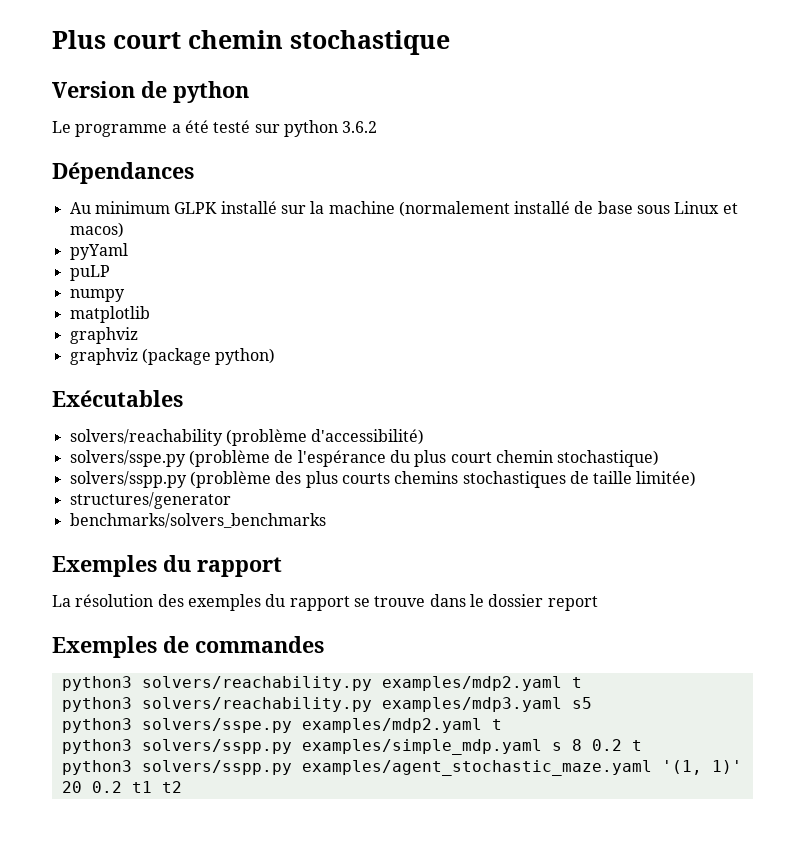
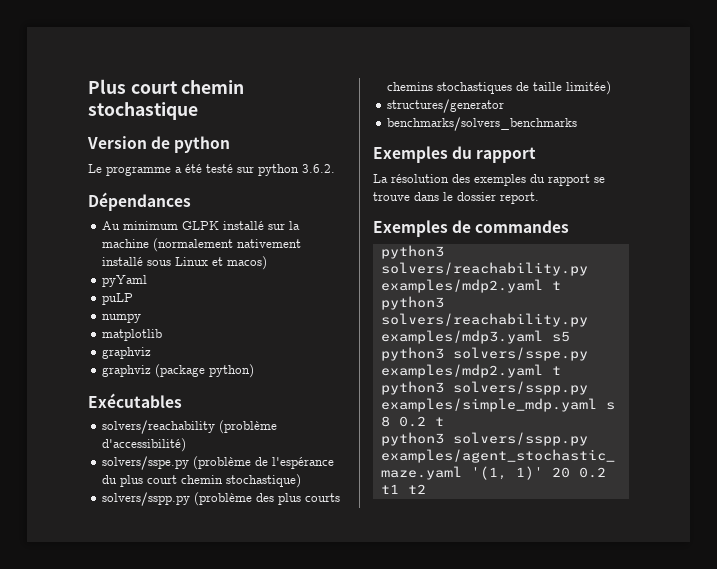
- Le programme a été testé sur python 3.6.2
+ Le programme a été testé sur python 3.6.2.
- Au minimum GLPK installé sur la machine (normalement installé de base sous Linux et macos)
+ Au minimum GLPK installé sur la machine (normalement nativement installé sous Linux et macos)
- La résolution des exemples du rapport se trouve dans le dossier report
+ La résolution des exemples du rapport se trouve dans le dossier report.

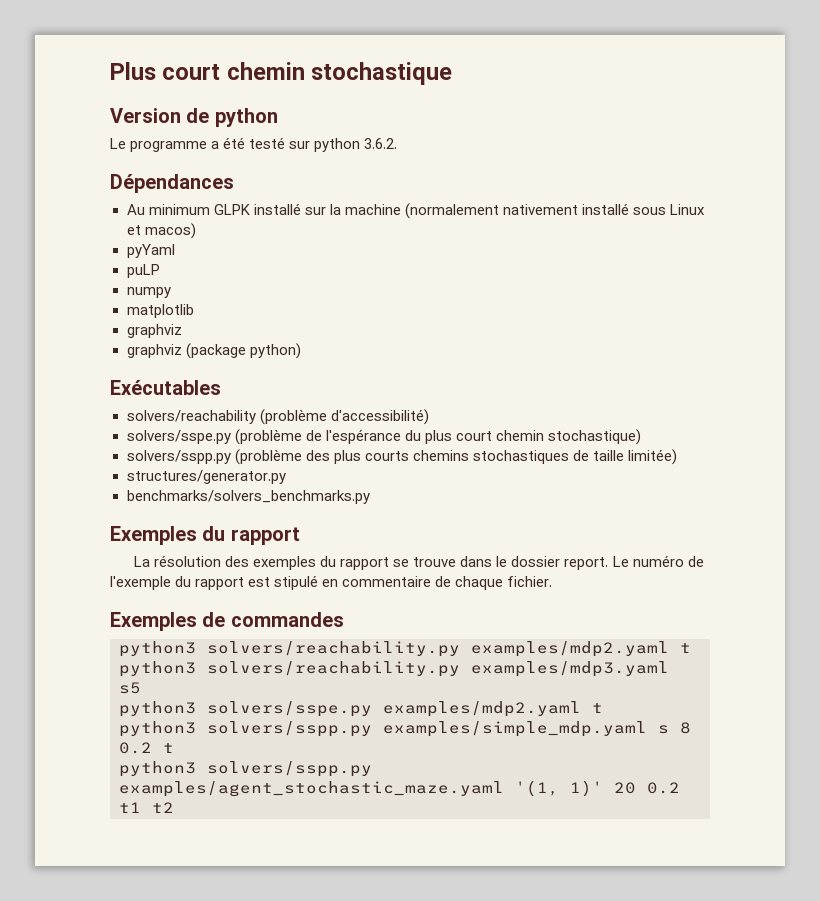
- structures/generator
- benchmarks/solvers_benchmarks
+ structures/generator.py
+ benchmarks/solvers_benchmarks.py
+ Le numéro de l'exemple du rapport est stipulé en commentaire de chaque fichier.

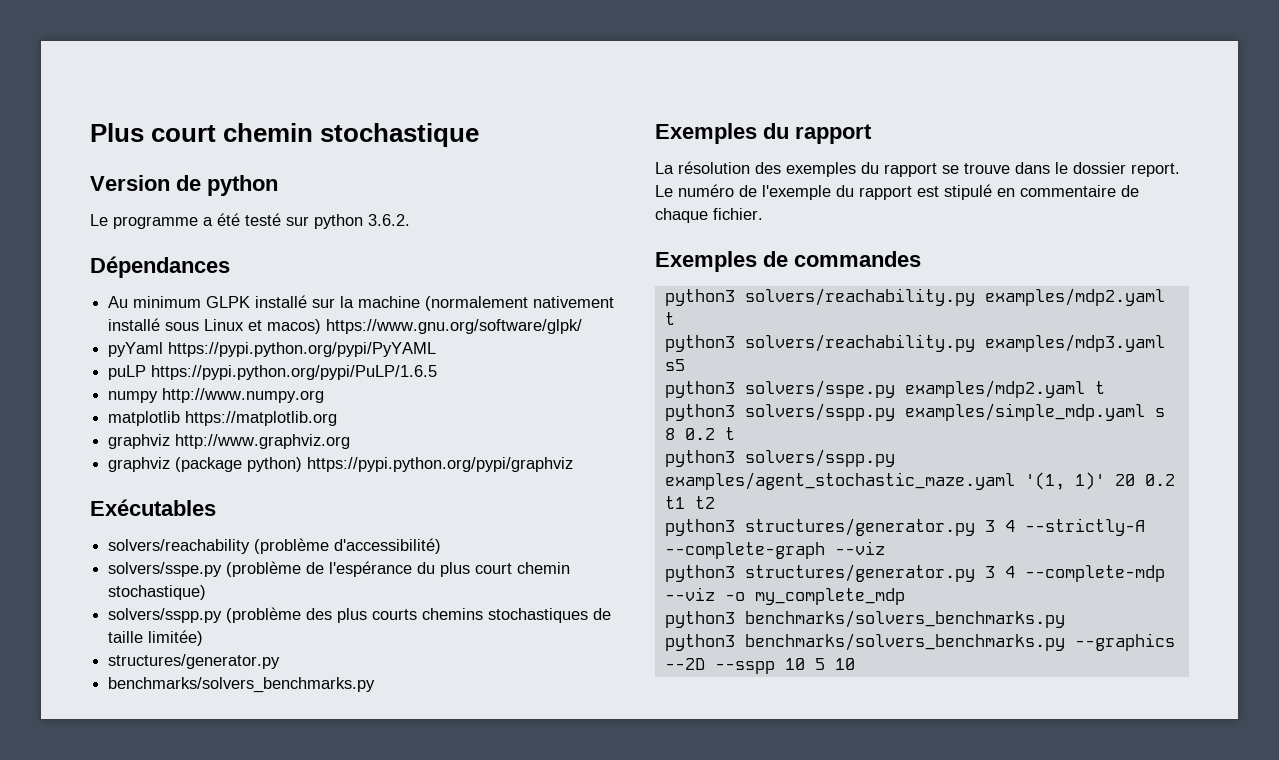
- Au minimum GLPK installé sur la machine (normalement nativement installé sous Linux et macos)
+ Au minimum GLPK installé sur la machine (normalement nativement installé sous Linux et macos) https://www.gnu.org/software/glpk/
- pyYaml
+ pyYaml https://pypi.python.org/pypi/PyYAML
- puLP
+ puLP https://pypi.python.org/pypi/PuLP/1.6.5
- numpy
+ numpy http://www.numpy.org
- matplotlib
- graphviz
+ matplotlib https://matplotlib.org
+ graphviz http://www.graphviz.org
- graphviz (package python)
+ graphviz (package python) https://pypi.python.org/pypi/graphviz
+ python3 structures/generator.py 3 4 --strictly-A --complete-graph --viz
+ python3 structures/generator.py 3 4 --complete-mdp --viz -o my_complete_mdp
+ python3 benchmarks/solvers_benchmarks.py
+ python3 benchmarks/solvers_benchmarks.py --graphics --2D --sspp 10 5 10

